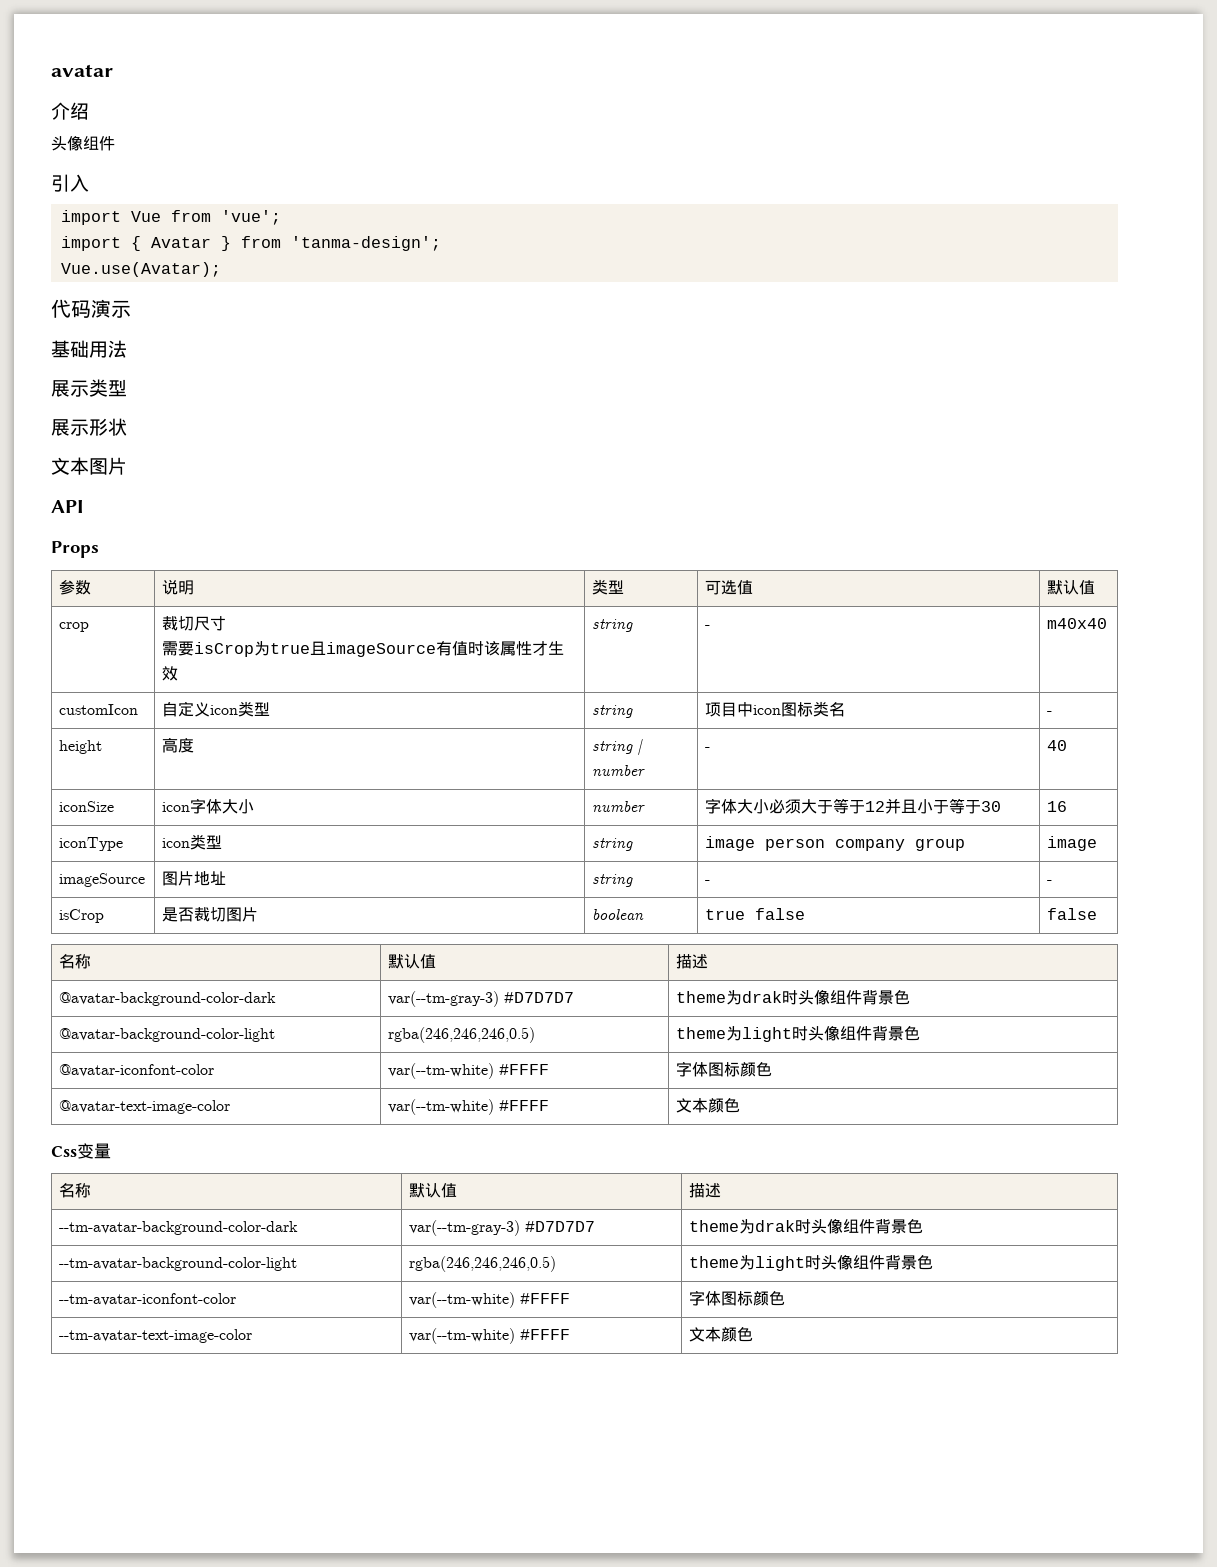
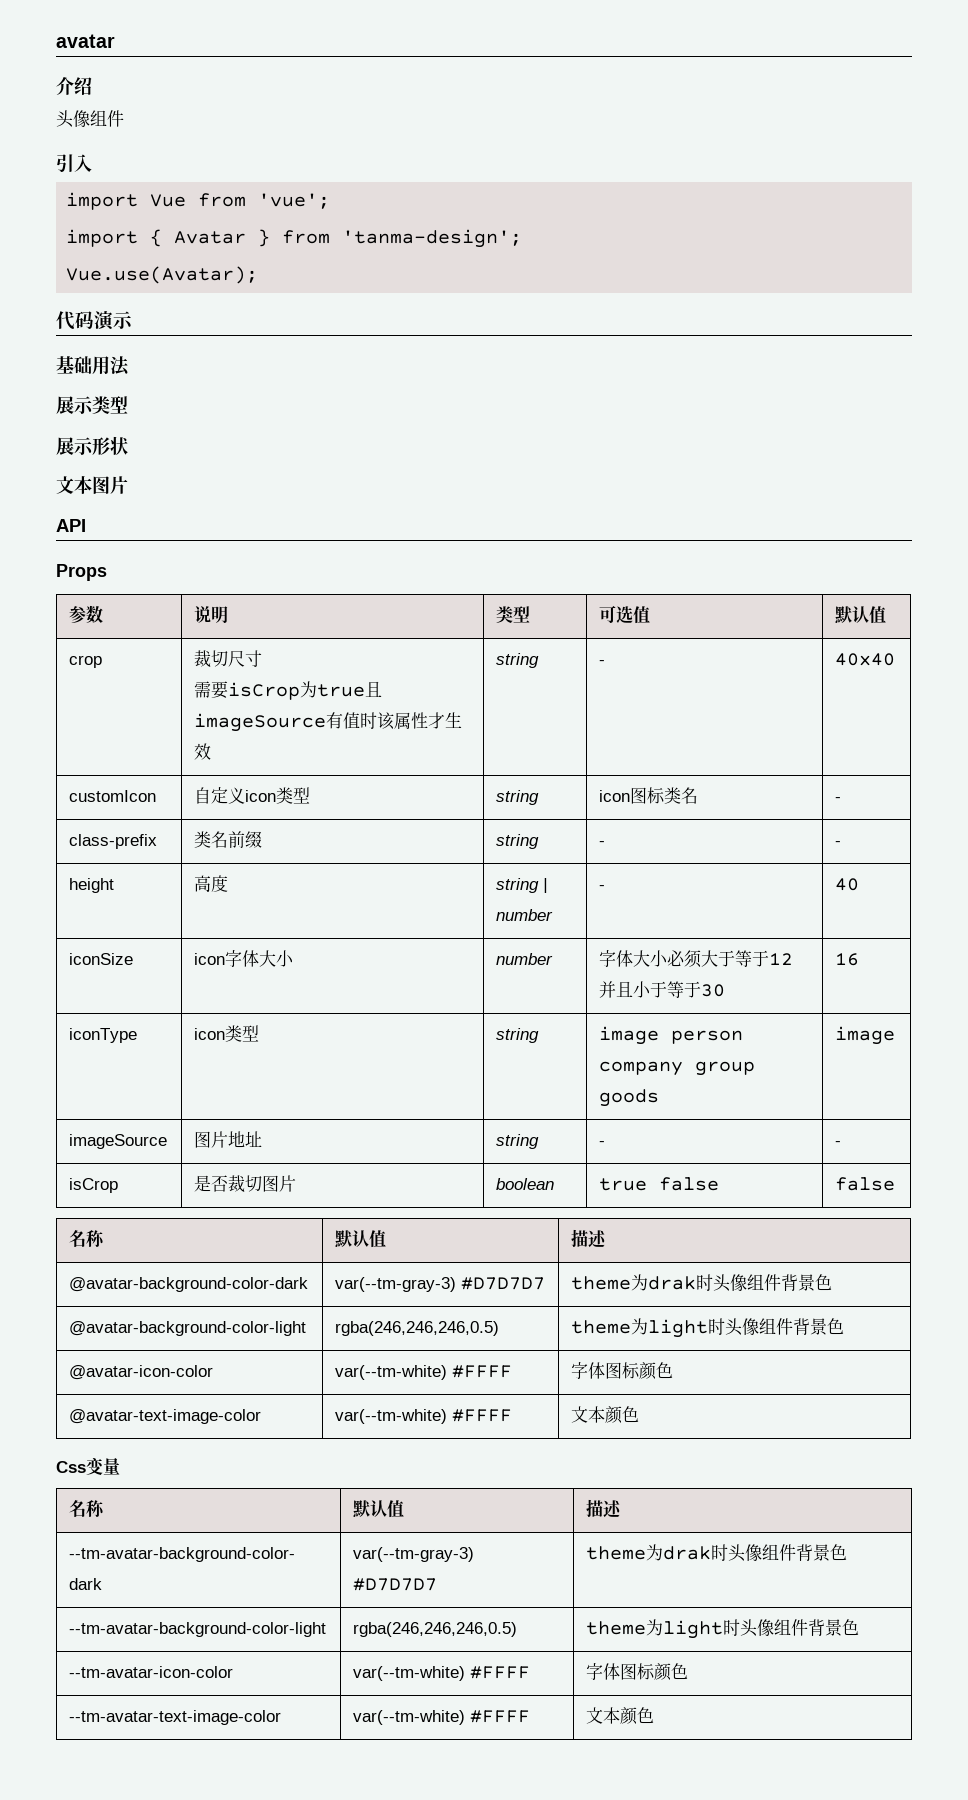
  crop | 裁切尺寸
- 需要isCrop为true且imageSource有值时该属性才生效 | string | - | m40x40
+ 需要isCrop为true且imageSource有值时该属性才生效 | string | - | 40x40
- customIcon | 自定义icon类型 | string | 项目中icon图标类名 | -
+ customIcon | 自定义icon类型 | string | icon图标类名 | -
+ class-prefix | 类名前缀 | string | - | -
- iconType | icon类型 | string | image person company group | image
+ iconType | icon类型 | string | image person company group goods | image
- @avatar-iconfont-color | var(--tm-white) #FFFF | 字体图标颜色
+ @avatar-icon-color | var(--tm-white) #FFFF | 字体图标颜色
- --tm-avatar-iconfont-color | var(--tm-white) #FFFF | 字体图标颜色
+ --tm-avatar-icon-color | var(--tm-white) #FFFF | 字体图标颜色

